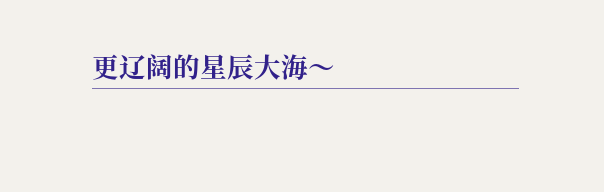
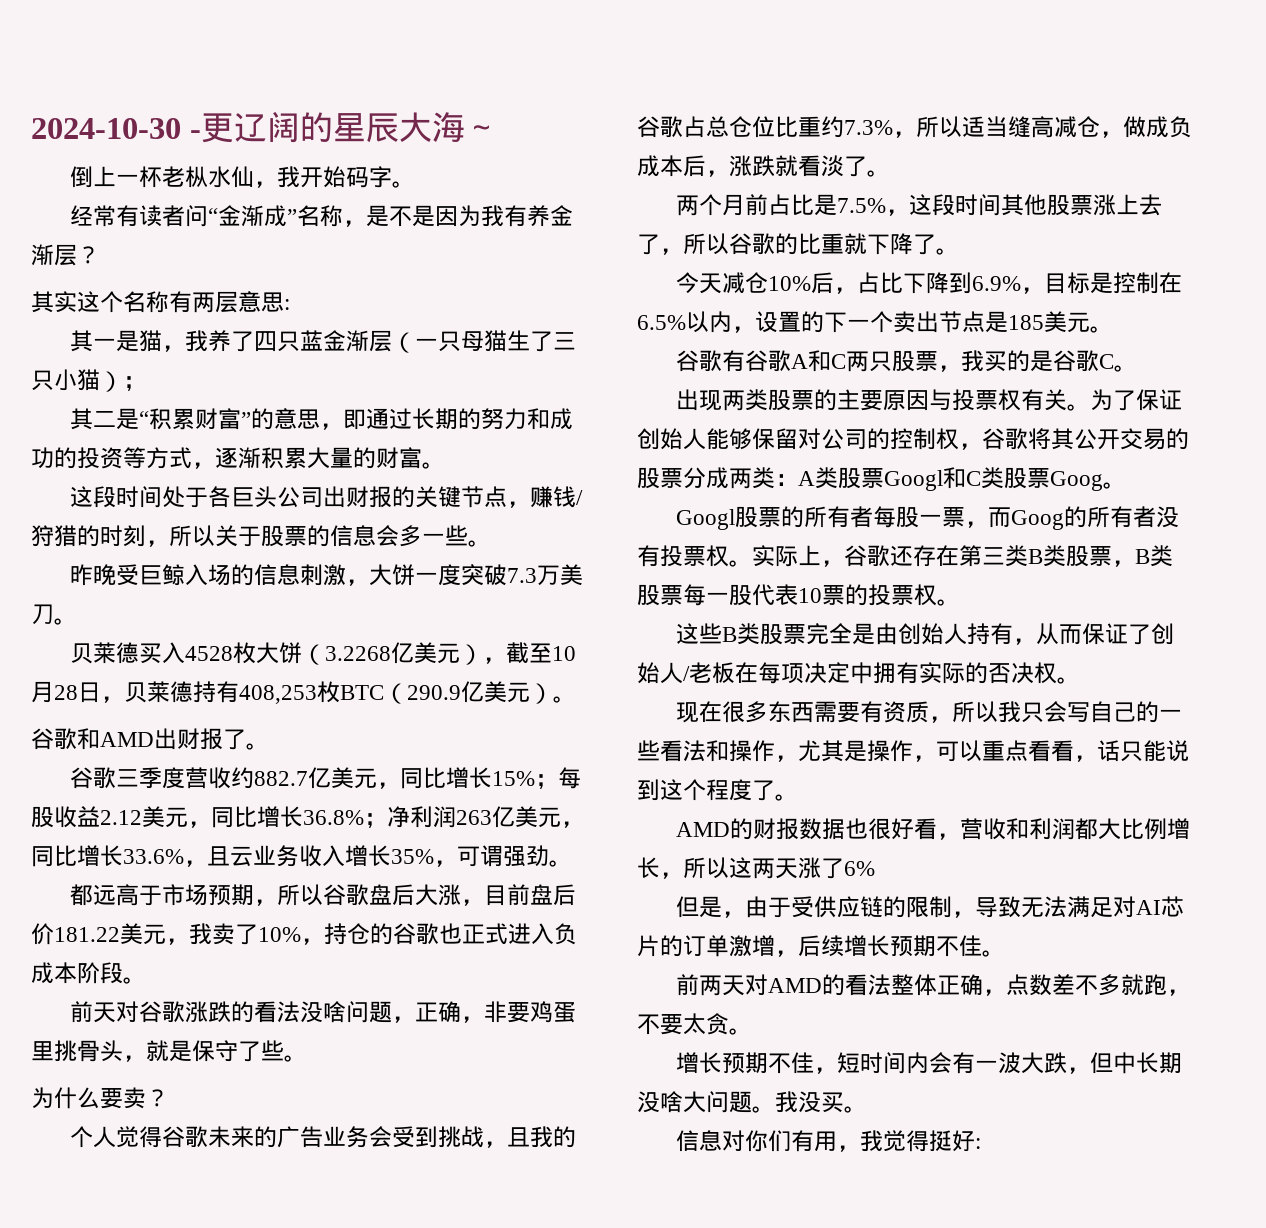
- 更辽阔的星辰大海～
+ 2024-10-30 -更辽阔的星辰大海～
+ 倒上一杯老枞水仙，我开始码字。
+ 经常有读者问“金渐成”名称，是不是因为我有养金渐层？
+ 其实这个名称有两层意思:
+ 其一是猫，我养了四只蓝金渐层（一只母猫生了三只小猫）；
+ 其二是“积累财富”的意思，即通过长期的努力和成功的投资等方式，逐渐积累大量的财富。
+ 这段时间处于各巨头公司出财报的关键节点，赚钱/狩猎的时刻，所以关于股票的信息会多一些。
+ 昨晚受巨鲸入场的信息刺激，大饼一度突破7.3万美刀。
+ 贝莱德买入4528枚大饼（3.2268亿美元），截至10月28日，贝莱德持有408,253枚BTC（290.9亿美元）。
+ 谷歌和AMD出财报了。
+ 谷歌三季度营收约882.7亿美元，同比增长15%；每股收益2.12美元，同比增长36.8%；净利润263亿美元，同比增长33.6%，且云业务收入增长35%，可谓强劲。
+ 都远高于市场预期，所以谷歌盘后大涨，目前盘后价181.22美元，我卖了10%，持仓的谷歌也正式进入负成本阶段。
+ 前天对谷歌涨跌的看法没啥问题，正确，非要鸡蛋里挑骨头，就是保守了些。
+ 为什么要卖？
+ 个人觉得谷歌未来的广告业务会受到挑战，且我的谷歌占总仓位比重约7.3%，所以适当缝高减仓，做成负成本后，涨跌就看淡了。
+ 两个月前占比是7.5%，这段时间其他股票涨上去了，所以谷歌的比重就下降了。
+ 今天减仓10%后，占比下降到6.9%，目标是控制在6.5%以内，设置的下一个卖出节点是185美元。
+ 谷歌有谷歌A和C两只股票，我买的是谷歌C。
+ 出现两类股票的主要原因与投票权有关。为了保证创始人能够保留对公司的控制权，谷歌将其公开交易的股票分成两类：A类股票Googl和C类股票Goog。
+ Googl股票的所有者每股一票，而Goog的所有者没有投票权。实际上，谷歌还存在第三类B类股票，B类股票每一股代表10票的投票权。
+ 这些B类股票完全是由创始人持有，从而保证了创始人/老板在每项决定中拥有实际的否决权。
+ 现在很多东西需要有资质，所以我只会写自己的一些看法和操作，尤其是操作，可以重点看看，话只能说到这个程度了。
+ AMD的财报数据也很好看，营收和利润都大比例增长，所以这两天涨了6%
+ 但是，由于受供应链的限制，导致无法满足对AI芯片的订单激增，后续增长预期不佳。
+ 前两天对AMD的看法整体正确，点数差不多就跑，不要太贪。
+ 增长预期不佳，短时间内会有一波大跌，但中长期没啥大问题。我没买。
+ 信息对你们有用，我觉得挺好:

